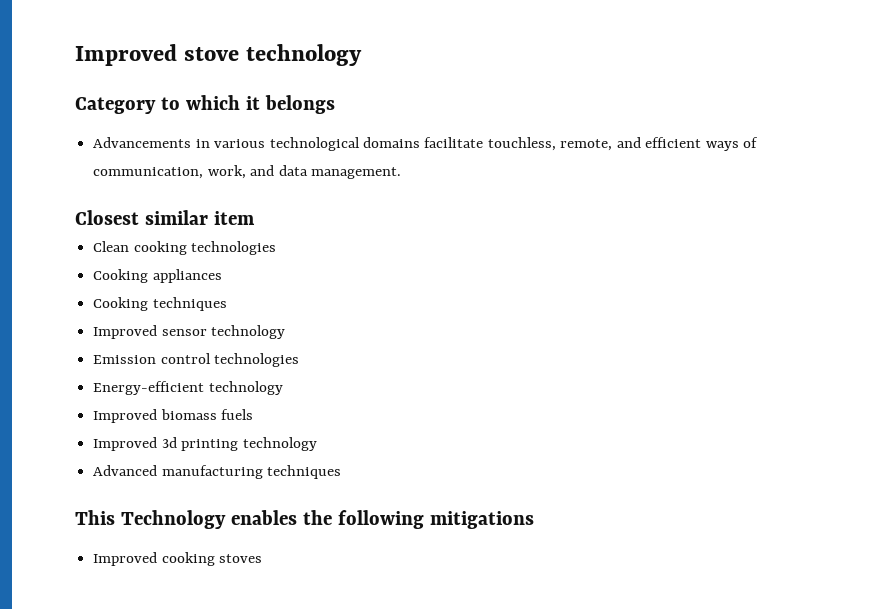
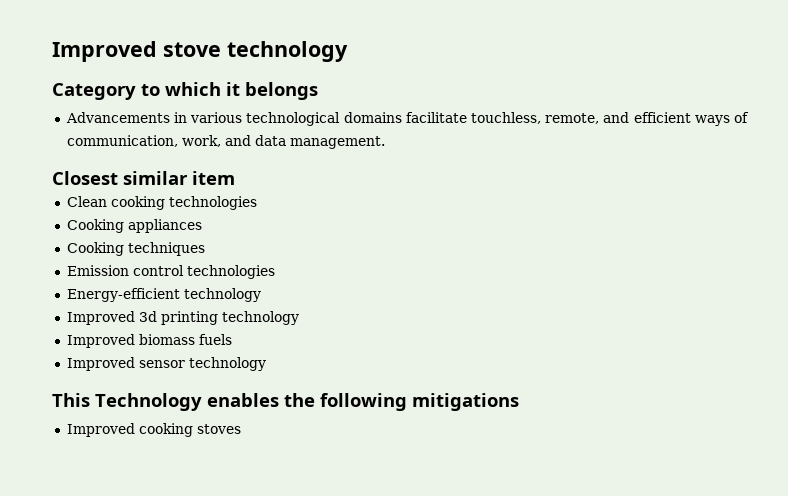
- Improved sensor technology
+ Improved 3d printing technology
- Improved 3d printing technology
- Advanced manufacturing techniques
+ Improved sensor technology

